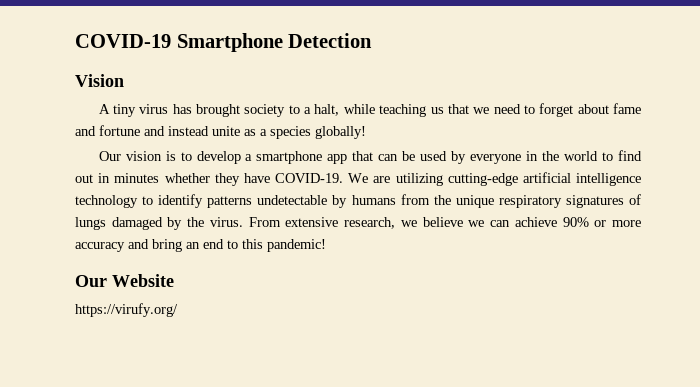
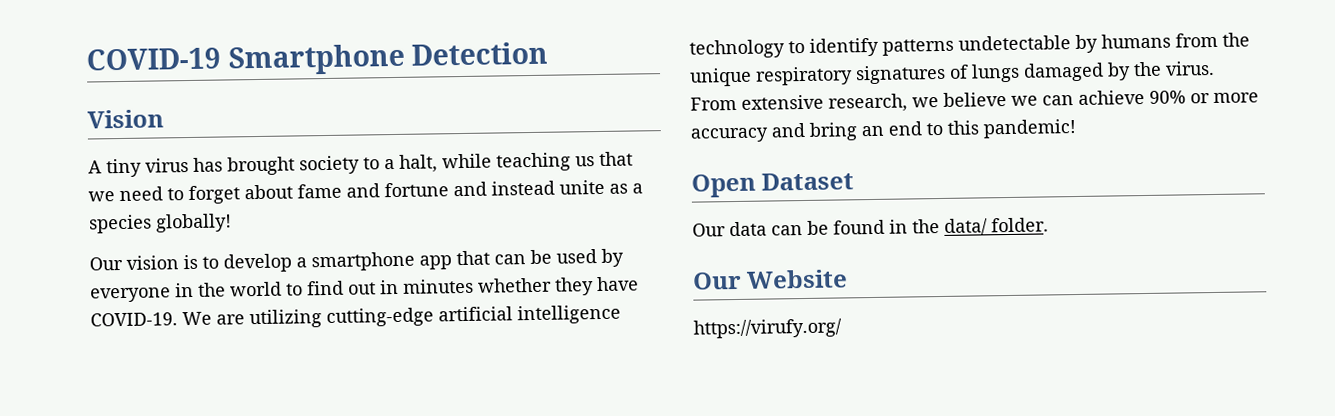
+ Open Dataset
+ Our data can be found in the data/ folder.

